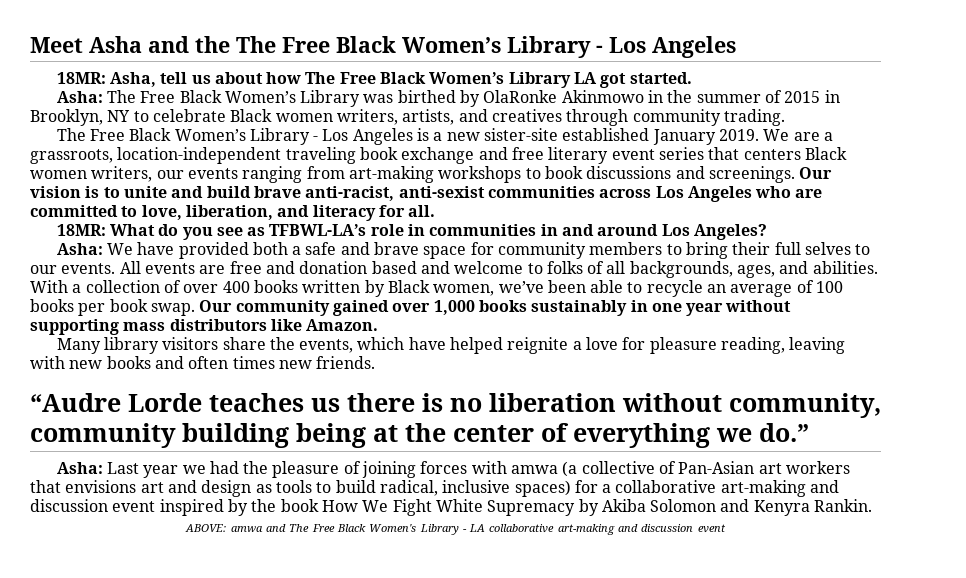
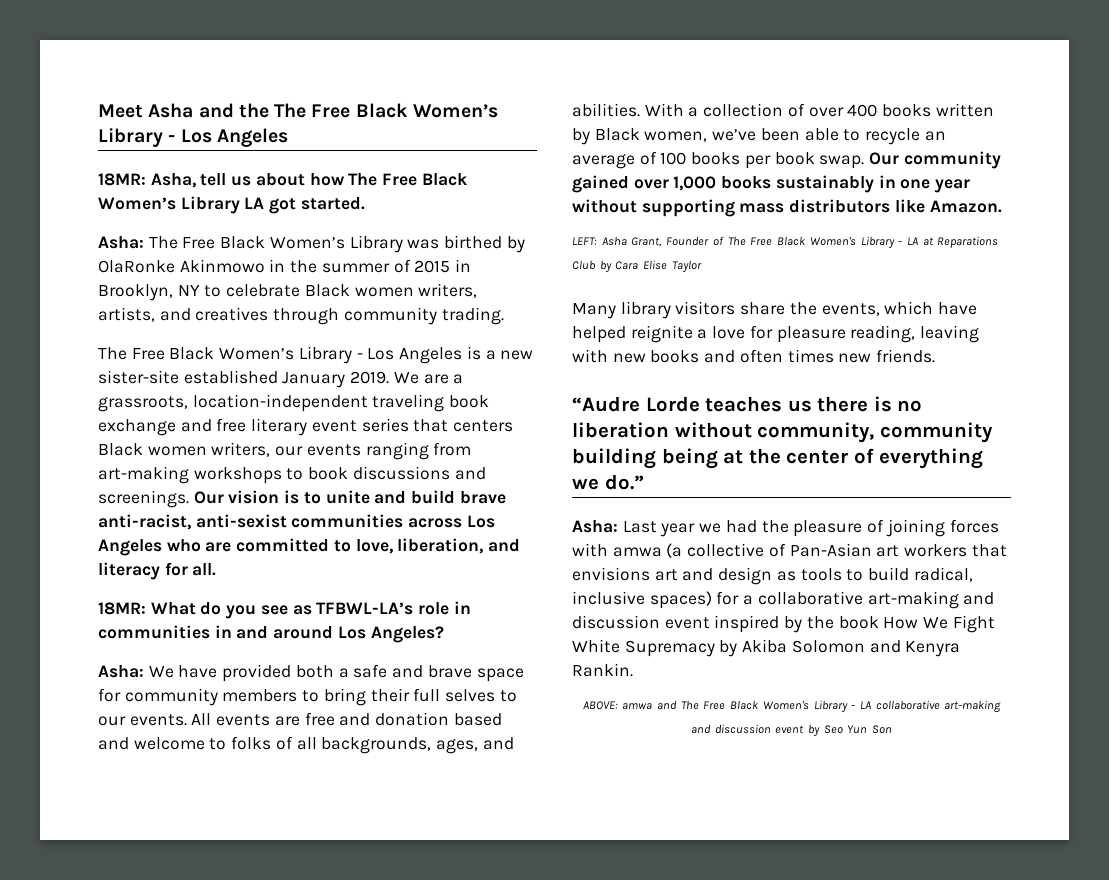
+ LEFT: Asha Grant, Founder of The Free Black Women's Library - LA at Reparations Club by Cara Elise Taylor
- ABOVE: amwa and The Free Black Women's Library - LA collaborative art-making and discussion event
+ ABOVE: amwa and The Free Black Women's Library - LA collaborative art-making and discussion event by Seo Yun Son

